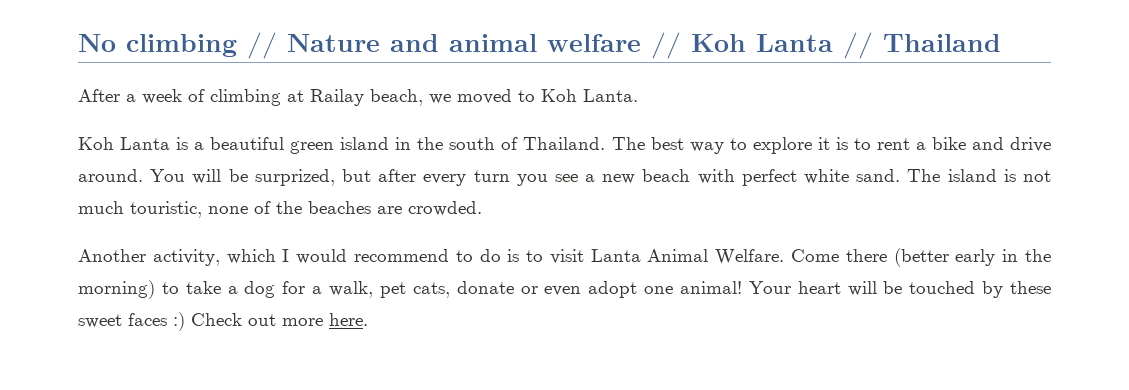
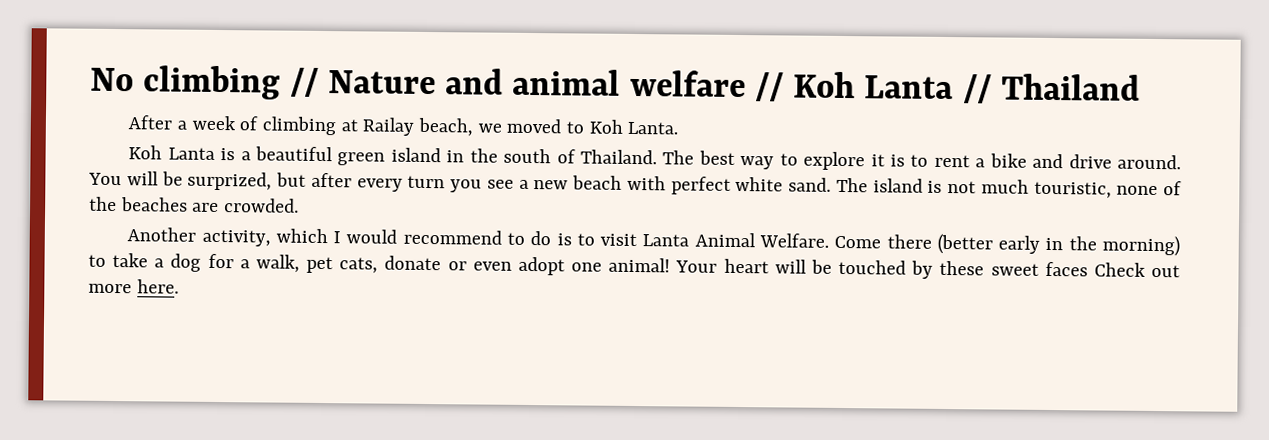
- Your heart will be touched by these sweet faces :) Check out more here.
+ Your heart will be touched by these sweet faces Check out more here.

